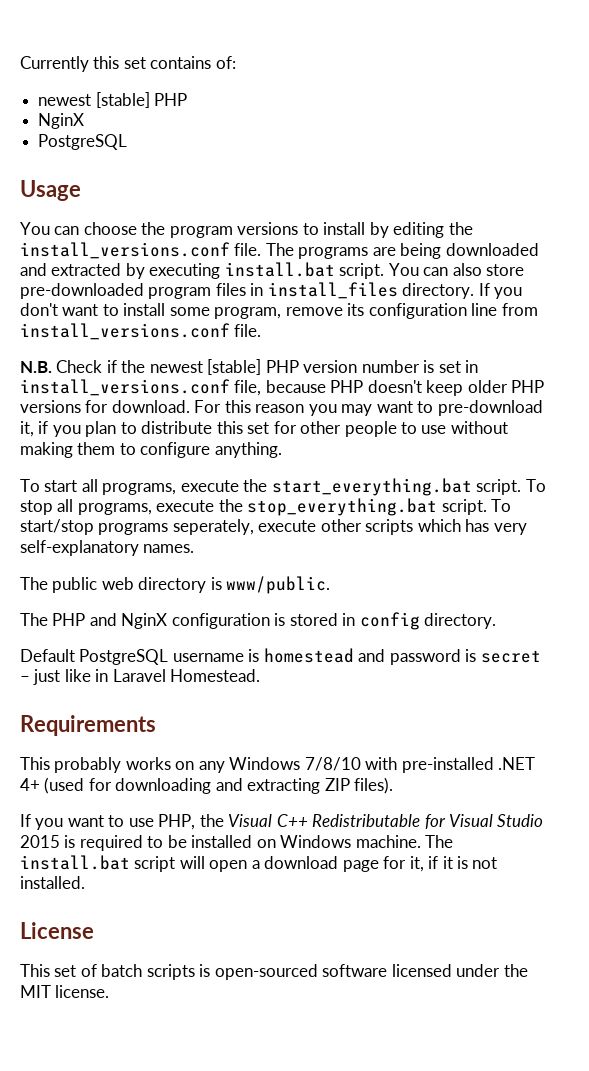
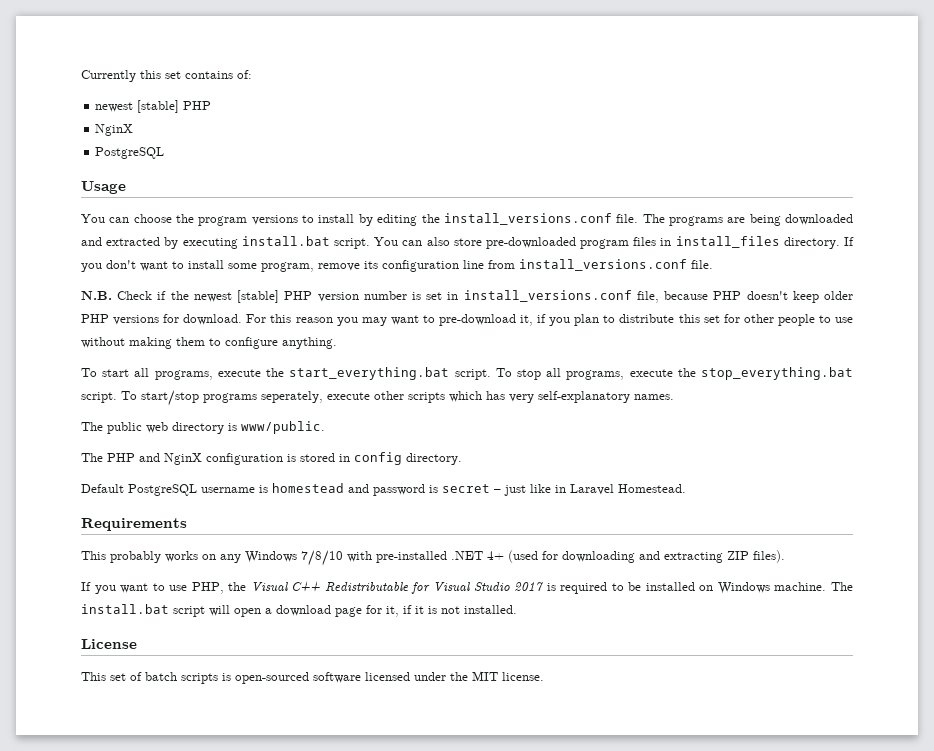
- If you want to use PHP, the Visual C++ Redistributable for Visual Studio 2015 is required to be installed on Windows machine.
+ If you want to use PHP, the Visual C++ Redistributable for Visual Studio 2017 is required to be installed on Windows machine.

